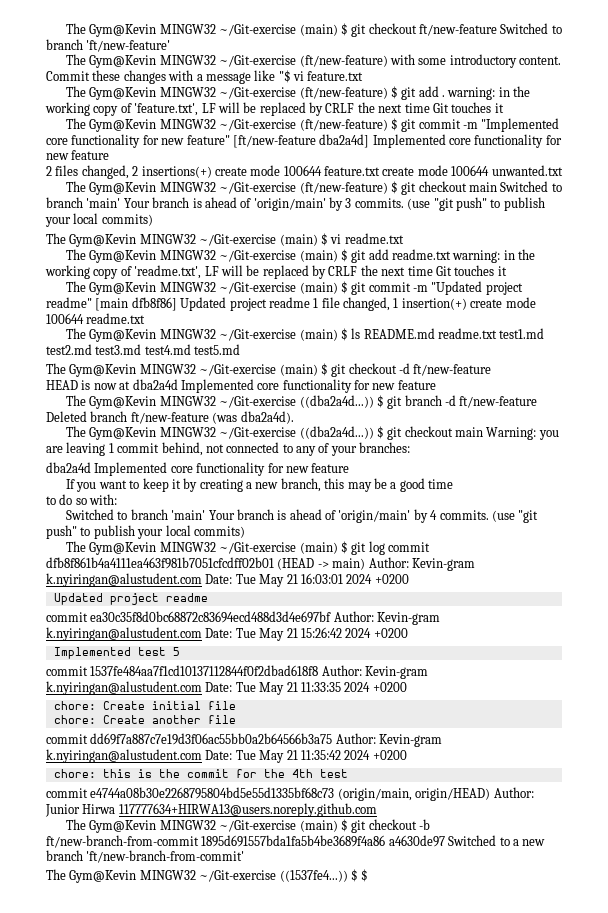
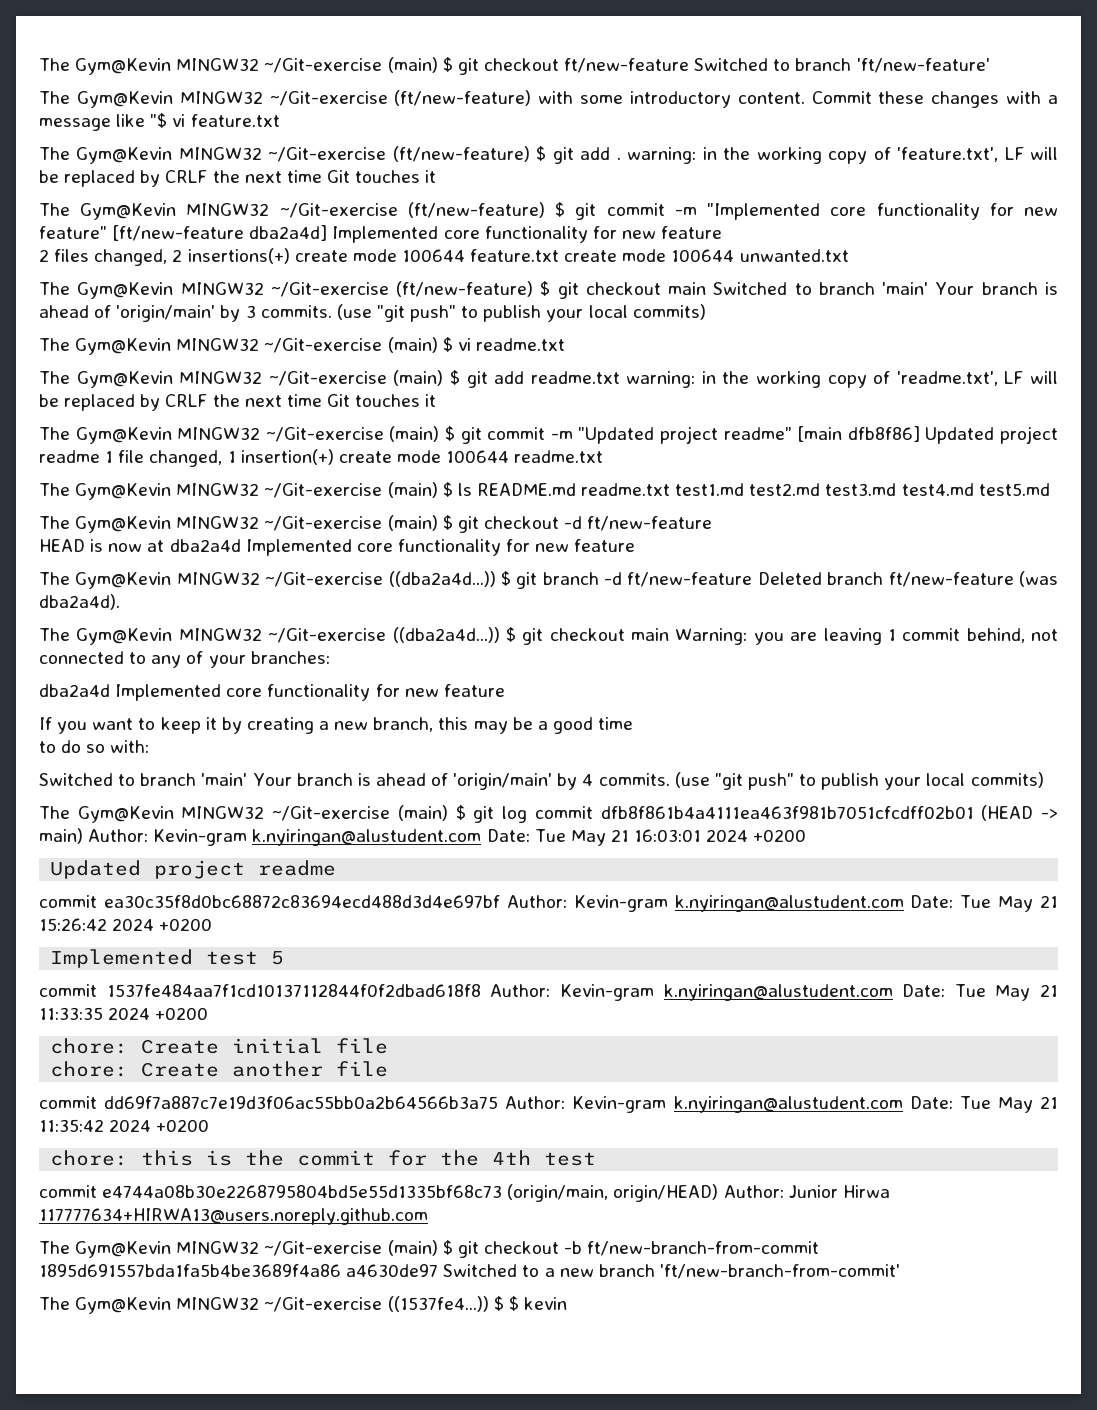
- $ $
+ $ $ kevin

